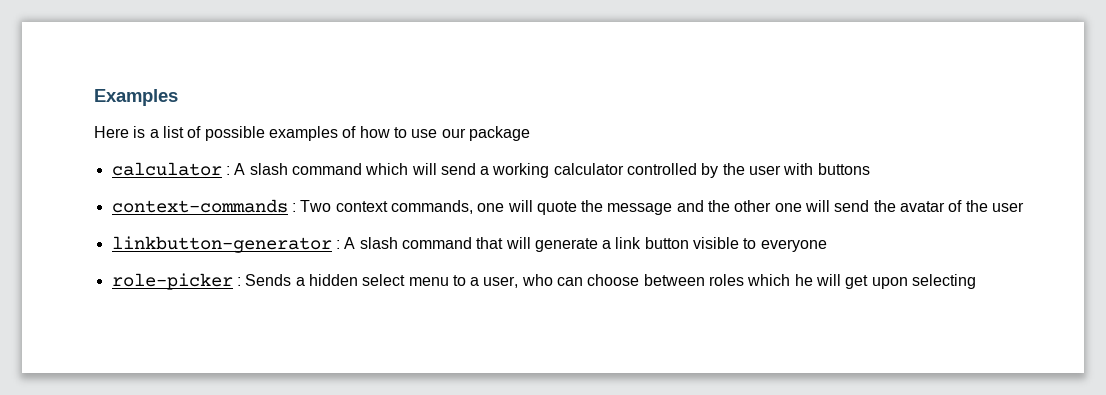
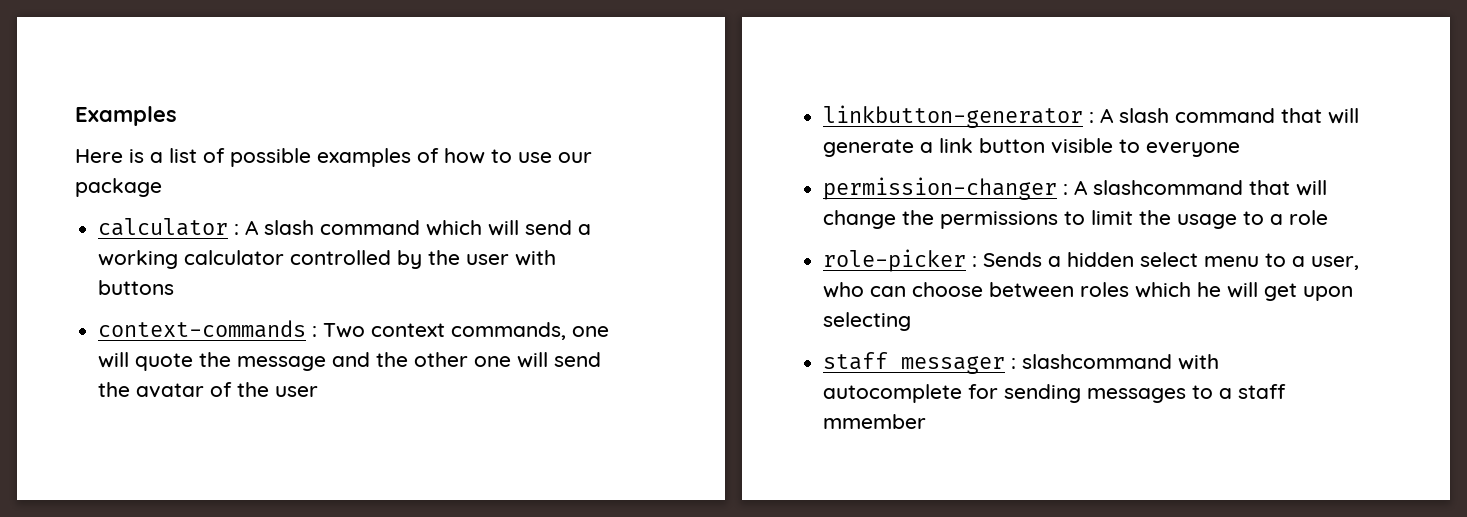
+ permission-changer : A slashcommand that will change the permissions to limit the usage to a role
+ staff messager : slashcommand with autocomplete for sending messages to a staff mmember

